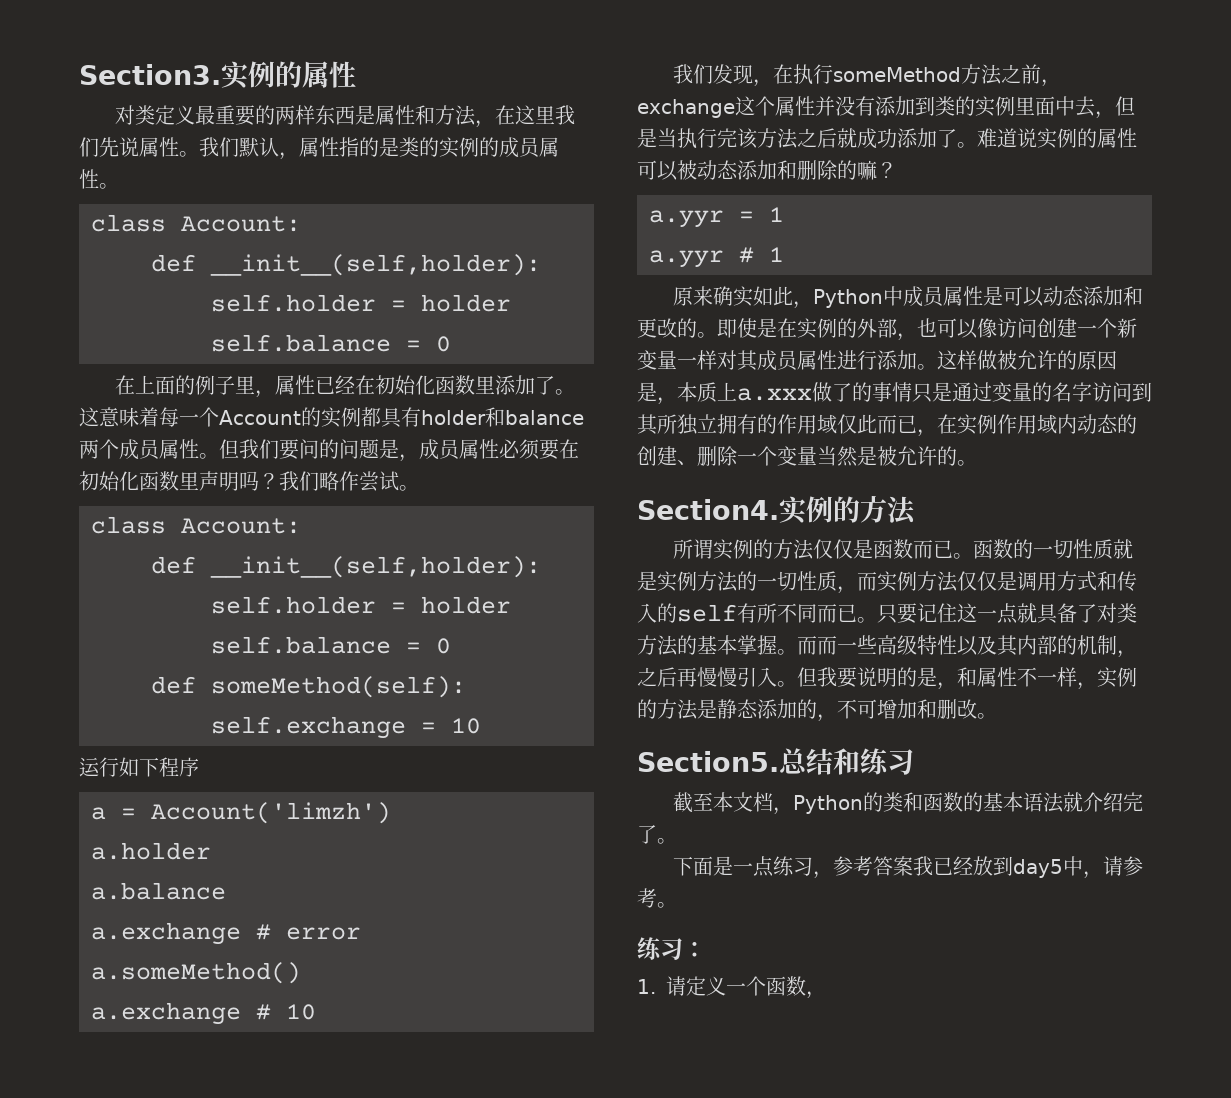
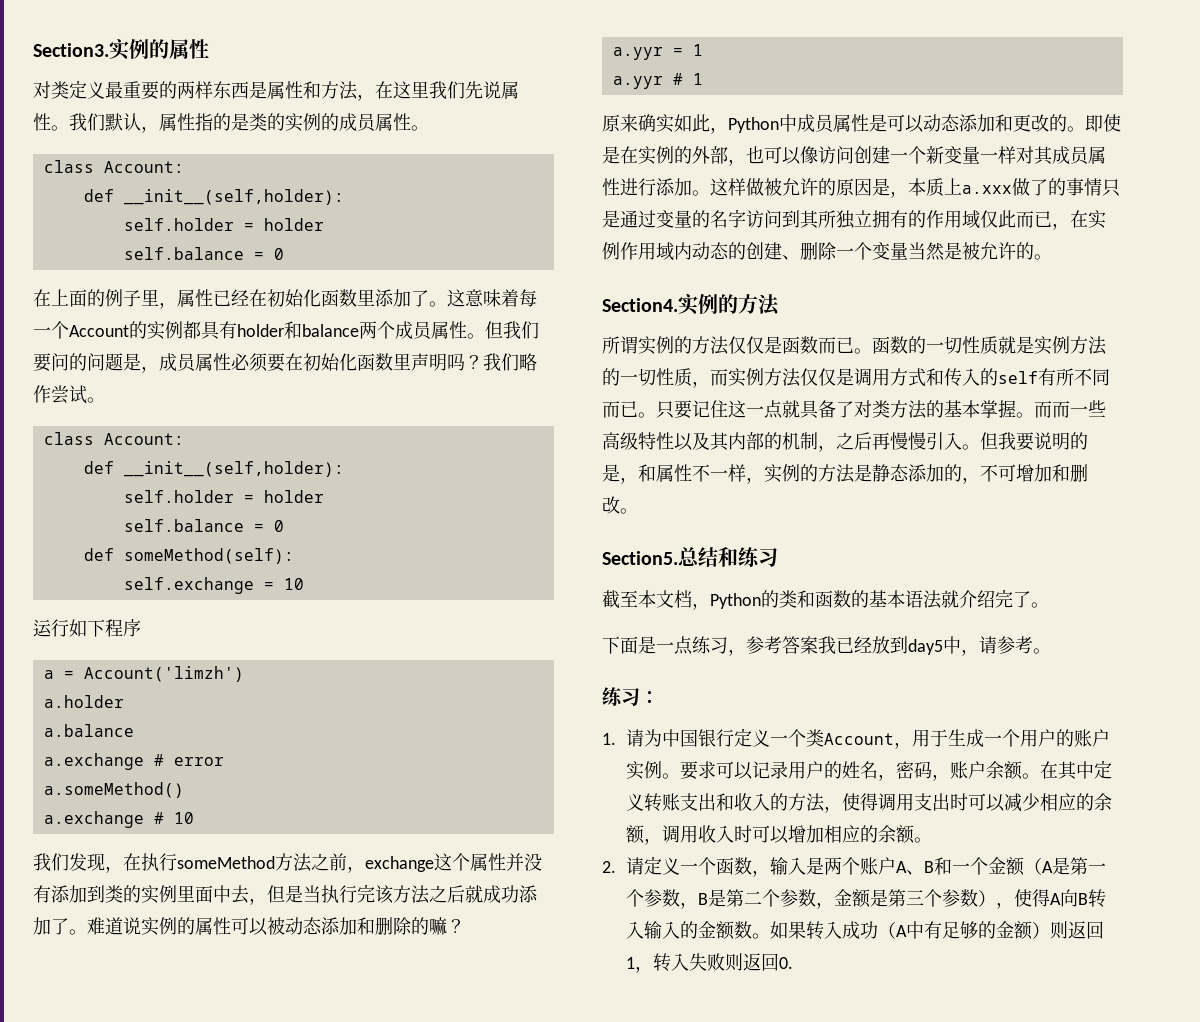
- 1.请定义一个函数，
+ 1.请为中国银行定义一个类Account，用于生成一个用户的账户实例。要求可以记录用户的姓名，密码，账户余额。在其中定义转账支出和收入的方法，使得调用支出时可以减少相应的余额，调用收入时可以增加相应的余额。
+ 2.请定义一个函数，输入是两个账户A、B和一个金额（A是第一个参数，B是第二个参数，金额是第三个参数），使得A向B转入输入的金额数。如果转入成功（A中有足够的金额）则返回1，转入失败则返回0.

